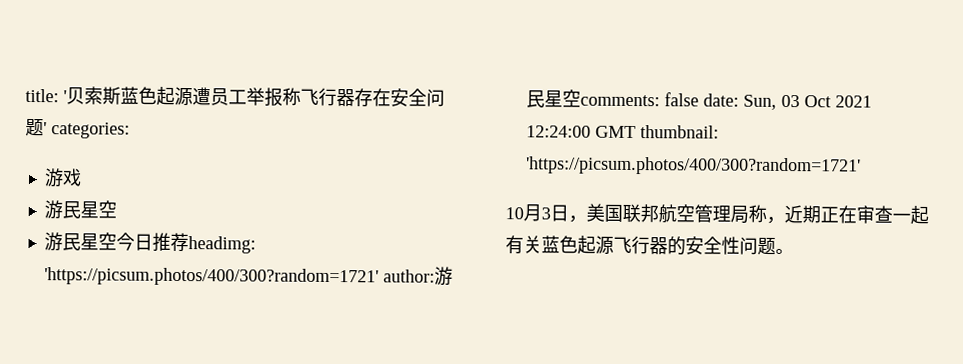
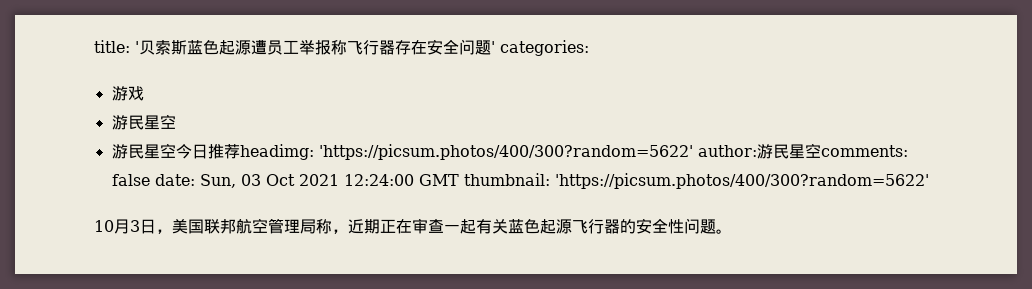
- 游民星空今日推荐headimg: 'https://picsum.photos/400/300?random=1721' author:游民星空comments: false date: Sun, 03 Oct 2021 12:24:00 GMT thumbnail: 'https://picsum.photos/400/300?random=1721'
+ 游民星空今日推荐headimg: 'https://picsum.photos/400/300?random=5622' author:游民星空comments: false date: Sun, 03 Oct 2021 12:24:00 GMT thumbnail: 'https://picsum.photos/400/300?random=5622'

